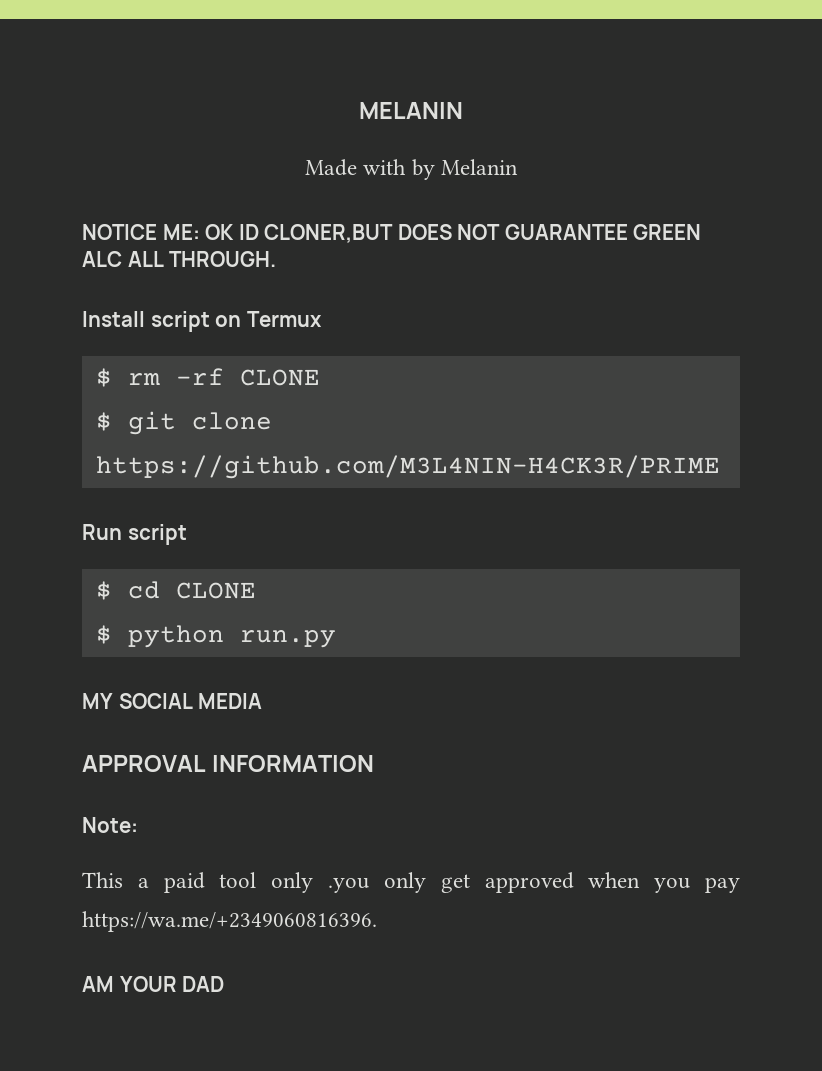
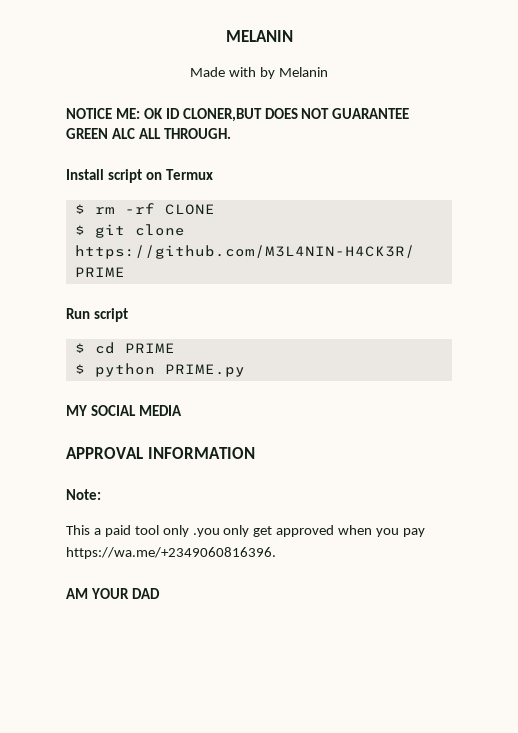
- $ cd CLONE
+ $ cd PRIME
- $ python run.py
+ $ python PRIME.py

